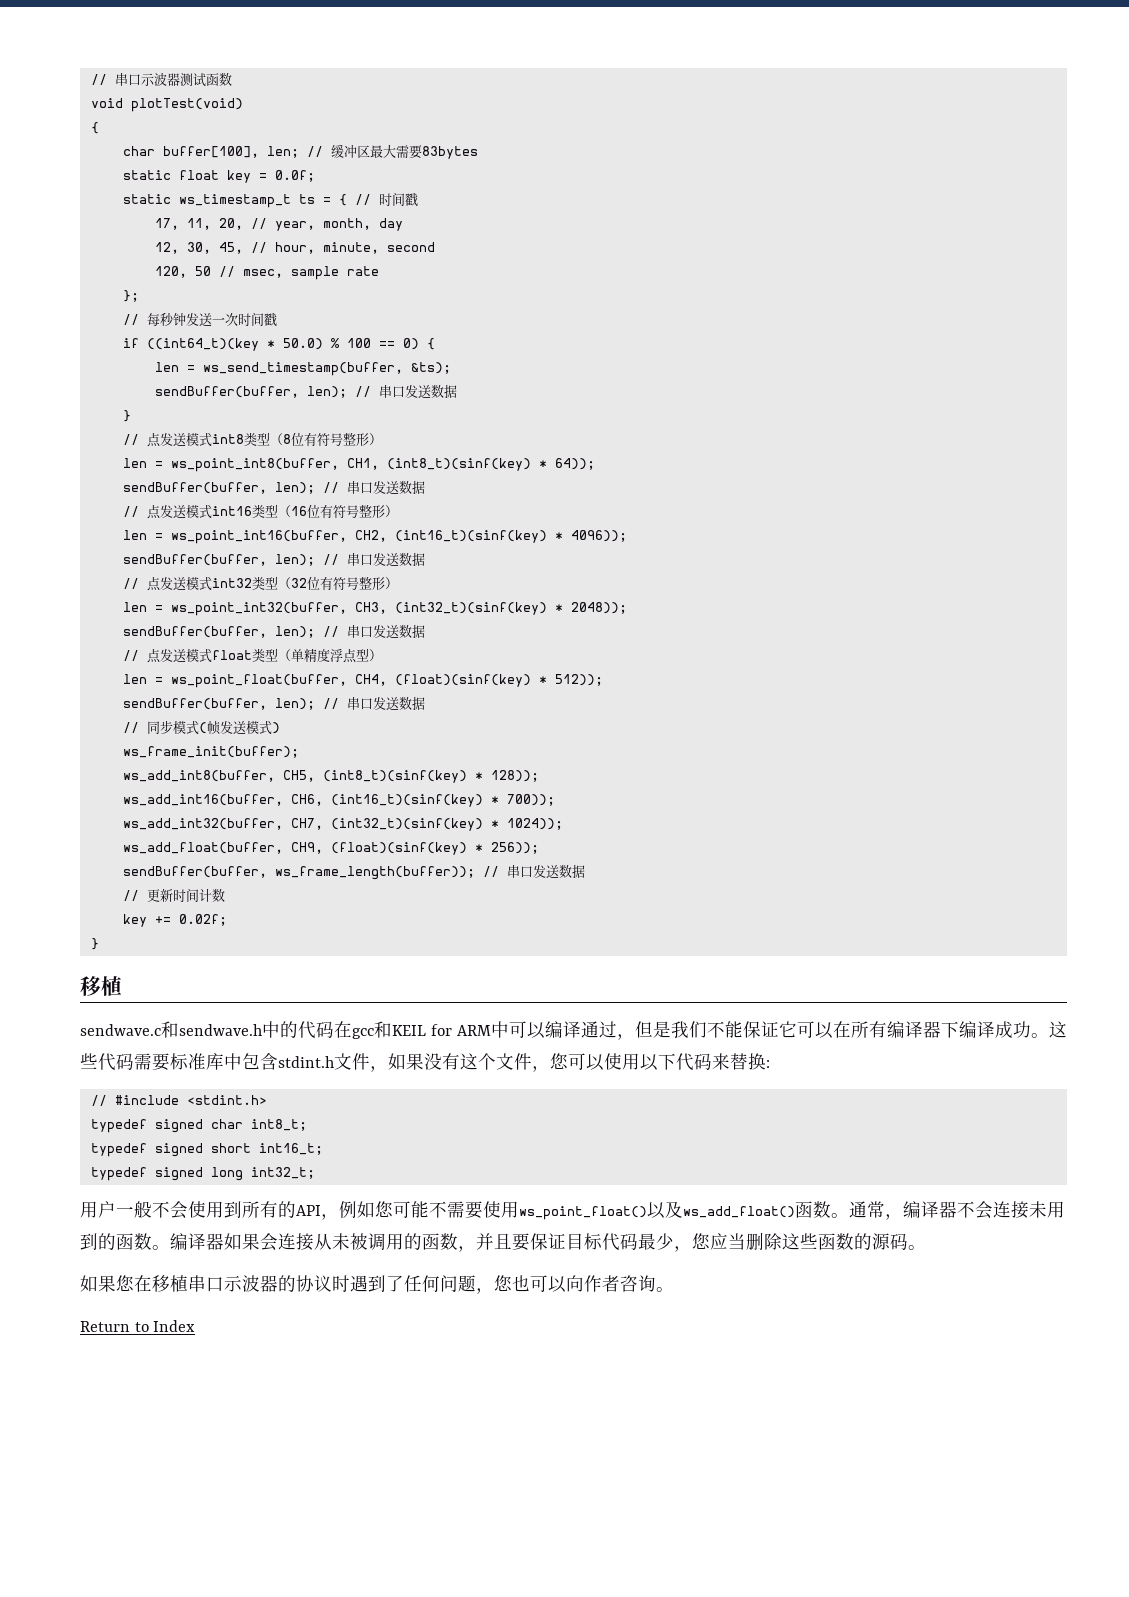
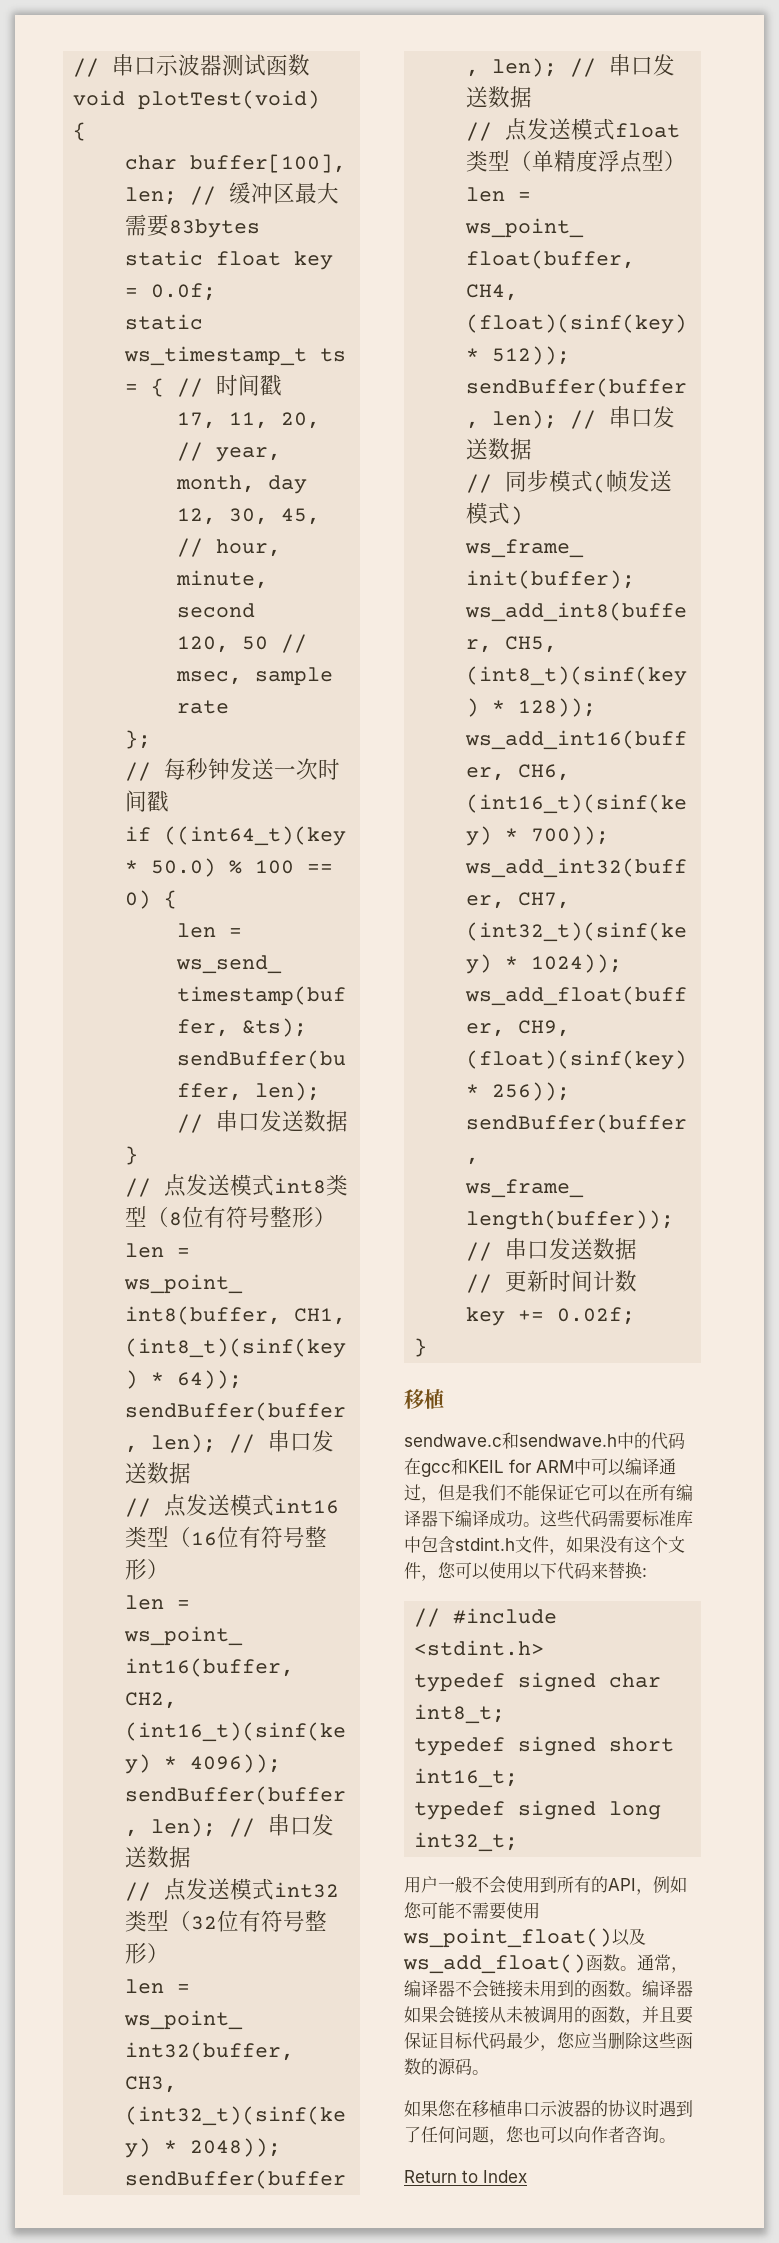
- 通常，编译器不会连接未用到的函数。
+ 通常，编译器不会链接未用到的函数。
- 编译器如果会连接从未被调用的函数，并且要保证目标代码最少，您应当删除这些函数的源码。
+ 编译器如果会链接从未被调用的函数，并且要保证目标代码最少，您应当删除这些函数的源码。

